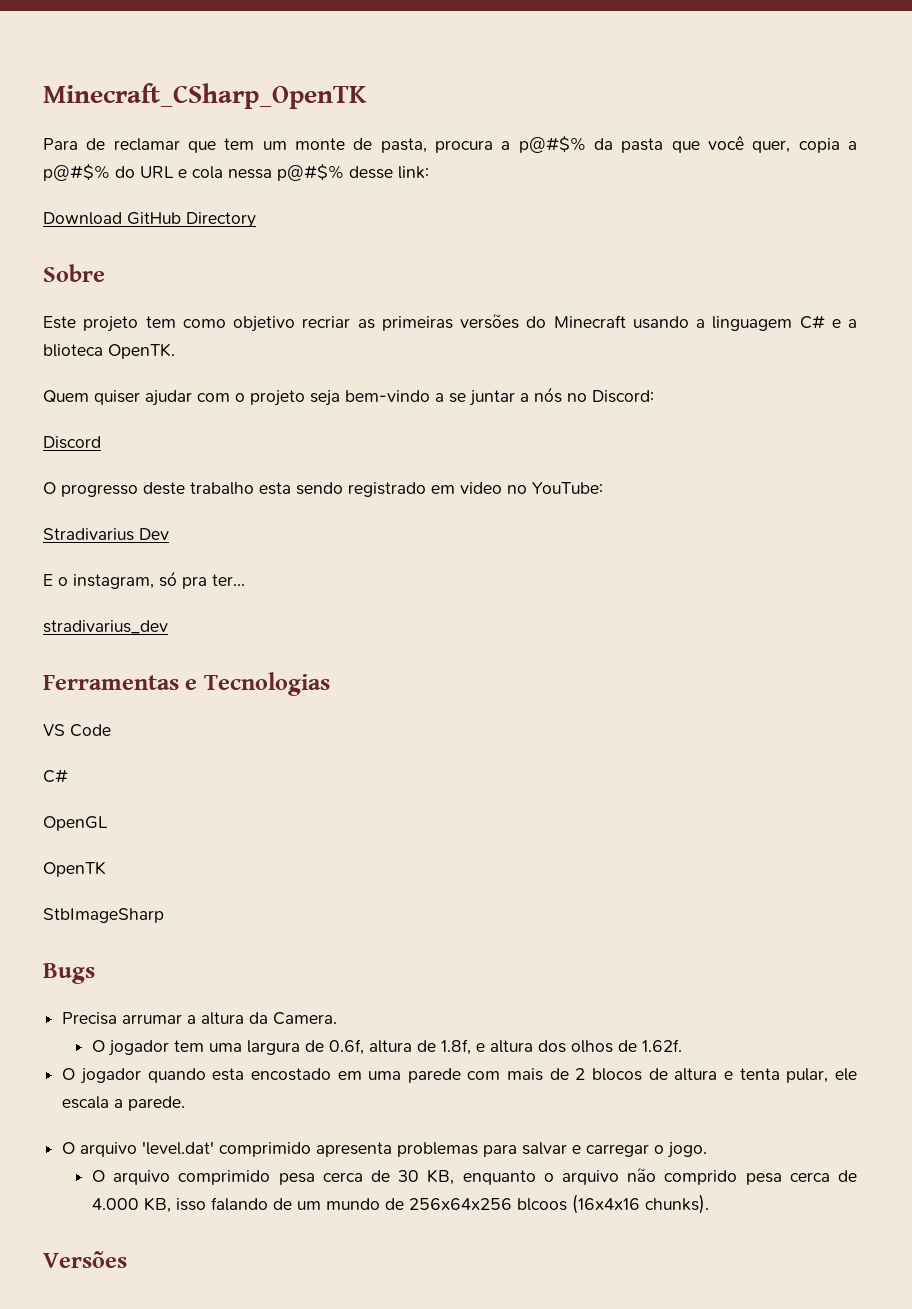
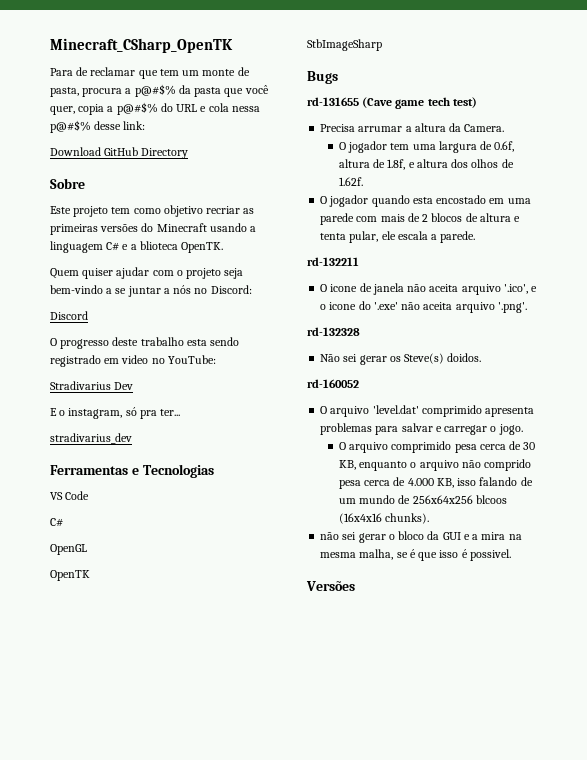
+ rd-131655 (Cave game tech test)
+ rd-132211
+ O icone de janela não aceita arquivo '.ico', e o icone do '.exe' não aceita arquivo '.png'.
+ rd-132328
+ Não sei gerar os Steve(s) doidos.
+ rd-160052
+ não sei gerar o bloco da GUI e a mira na mesma malha, se é que isso é possivel.

